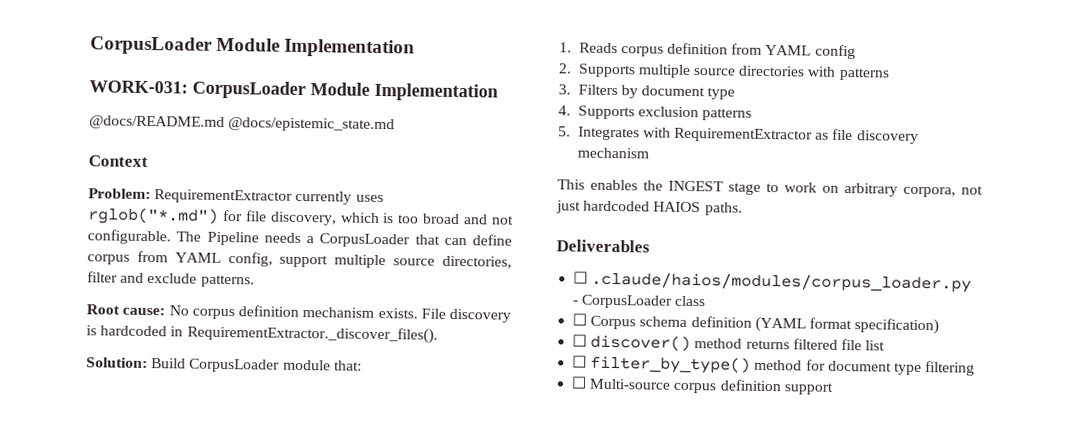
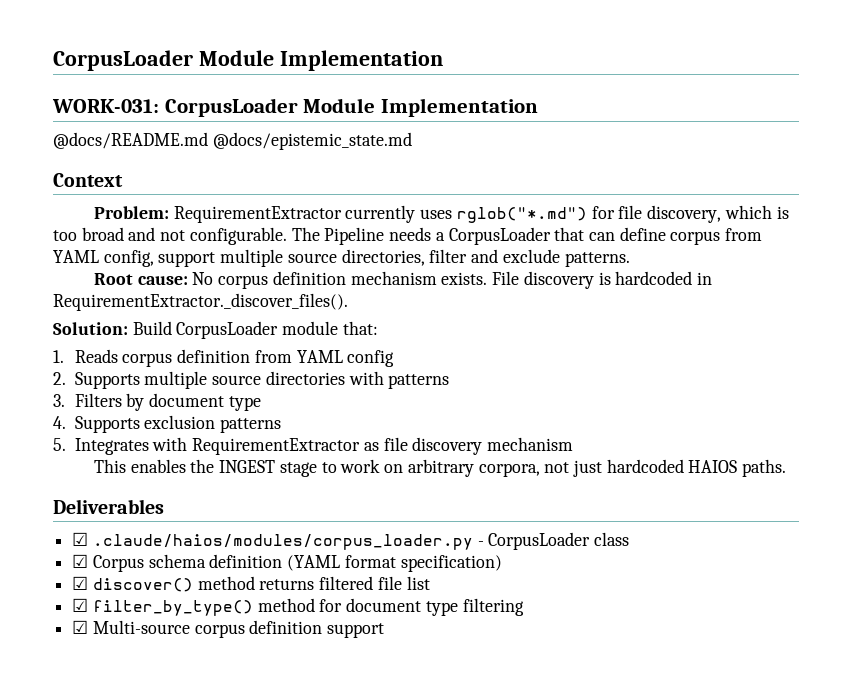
- ☐ .claude/haios/modules/corpus_loader.py - CorpusLoader class
+ ☑ .claude/haios/modules/corpus_loader.py - CorpusLoader class
- ☐ Corpus schema definition (YAML format specification)
+ ☑ Corpus schema definition (YAML format specification)
- ☐ discover() method returns filtered file list
+ ☑ discover() method returns filtered file list
- ☐ filter_by_type() method for document type filtering
+ ☑ filter_by_type() method for document type filtering
- ☐ Multi-source corpus definition support
+ ☑ Multi-source corpus definition support

